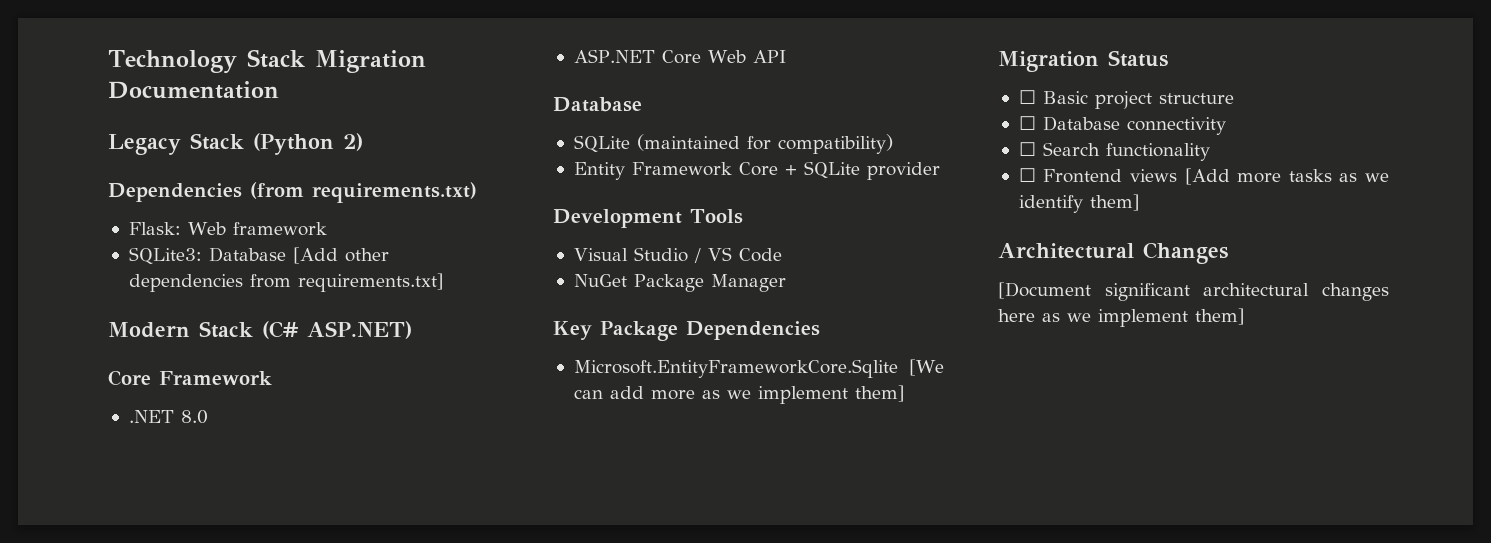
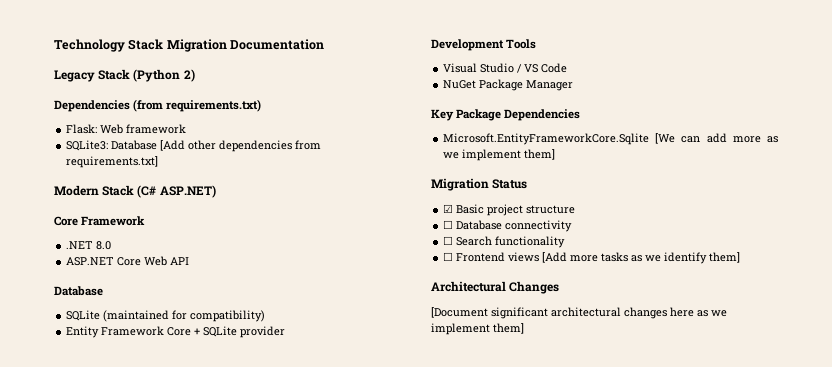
- ☐ Basic project structure
+ ☑ Basic project structure

